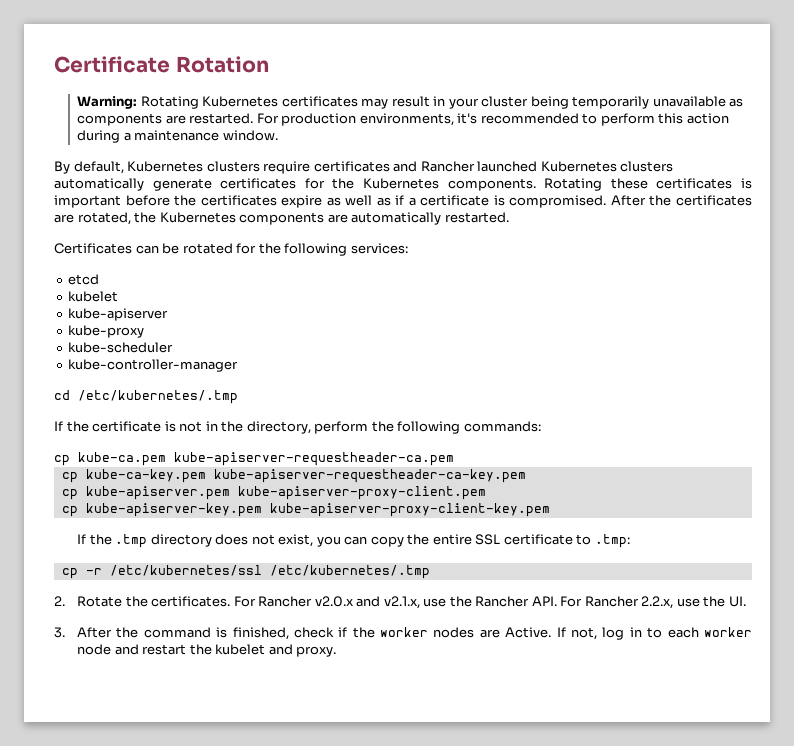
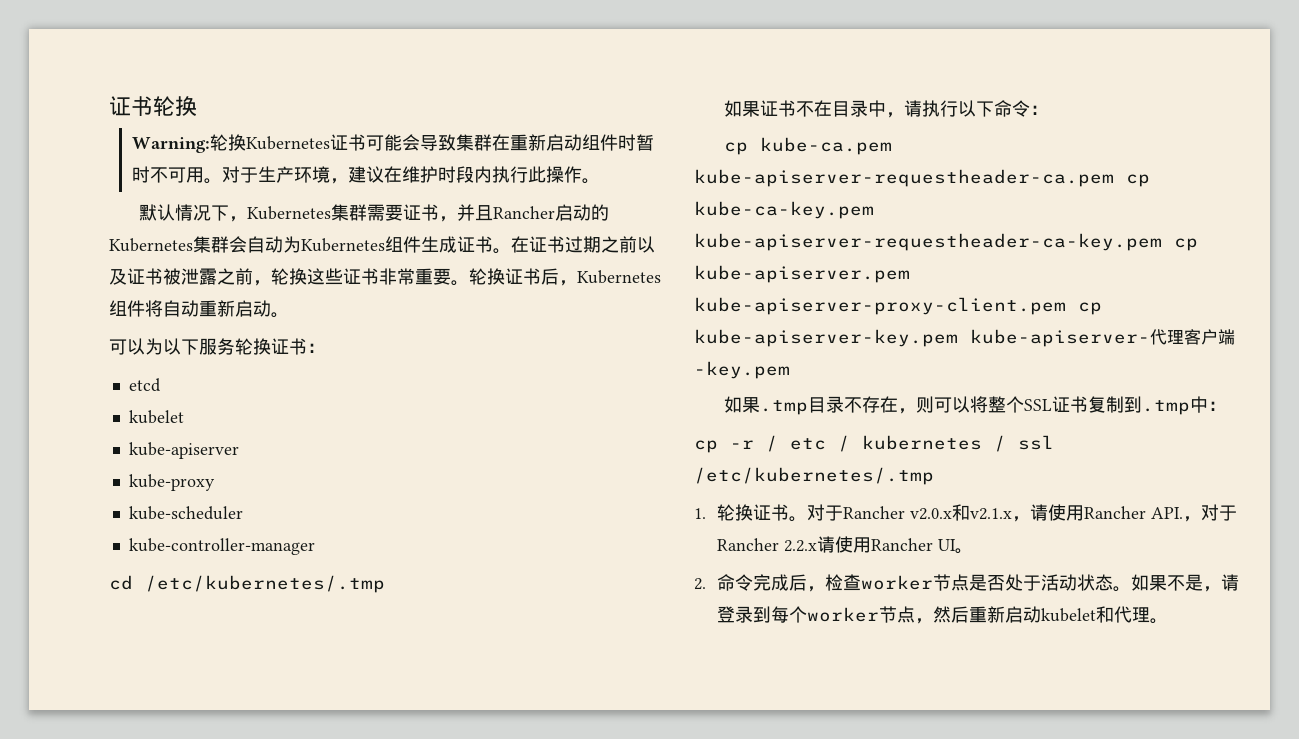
- Certificate Rotation
+ 证书轮换
- Warning: Rotating Kubernetes certificates may result in your cluster being temporarily unavailable as components are restarted. For production environments, it's recommended to perform this action during a maintenance window.
- By default, Kubernetes clusters require certificates and Rancher launched Kubernetes clusters automatically generate certificates for the Kubernetes components. Rotating these certificates is important before the certificates expire as well as if a certificate is compromised. After the certificates are rotated, the Kubernetes components are automatically restarted.
- Certificates can be rotated for the following services:
+ Warning:轮换Kubernetes证书可能会导致集群在重新启动组件时暂时不可用。对于生产环境，建议在维护时段内执行此操作。
+ 默认情况下，Kubernetes集群需要证书，并且Rancher启动的Kubernetes集群会自动为Kubernetes组件生成证书。在证书过期之前以及证书被泄露之前，轮换这些证书非常重要。轮换证书后，Kubernetes组件将自动重新启动。
+ 可以为以下服务轮换证书：
- If the certificate is not in the directory, perform the following commands:
+ 如果证书不在目录中，请执行以下命令：
- cp kube-ca.pem kube-apiserver-requestheader-ca.pem
- cp kube-ca-key.pem kube-apiserver-requestheader-ca-key.pem
- cp kube-apiserver.pem kube-apiserver-proxy-client.pem
- cp kube-apiserver-key.pem kube-apiserver-proxy-client-key.pem
- If the .tmp directory does not exist, you can copy the entire SSL certificate to .tmp:
- cp -r /etc/kubernetes/ssl /etc/kubernetes/.tmp
- 2. Rotate the certificates. For Rancher v2.0.x and v2.1.x, use the Rancher API. For Rancher 2.2.x, use the UI.
- 3. After the command is finished, check if the worker nodes are Active. If not, log in to each worker node and restart the kubelet and proxy.
+ cp kube-ca.pem kube-apiserver-requestheader-ca.pem cp kube-ca-key.pem kube-apiserver-requestheader-ca-key.pem cp kube-apiserver.pem kube-apiserver-proxy-client.pem cp kube-apiserver-key.pem kube-apiserver-代理客户端-key.pem
+ 如果.tmp目录不存在，则可以将整个SSL证书复制到.tmp中：
+ cp -r / etc / kubernetes / ssl /etc/kubernetes/.tmp
+ 1.轮换证书。对于Rancher v2.0.x和v2.1.x，请使用Rancher API.，对于Rancher 2.2.x请使用Rancher UI。
+ 2.命令完成后，检查worker节点是否处于活动状态。如果不是，请登录到每个worker节点，然后重新启动kubelet和代理。

